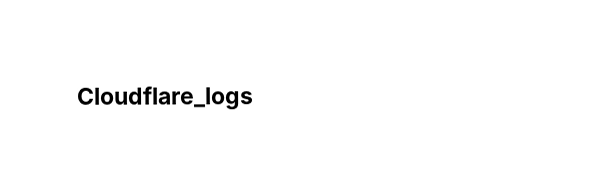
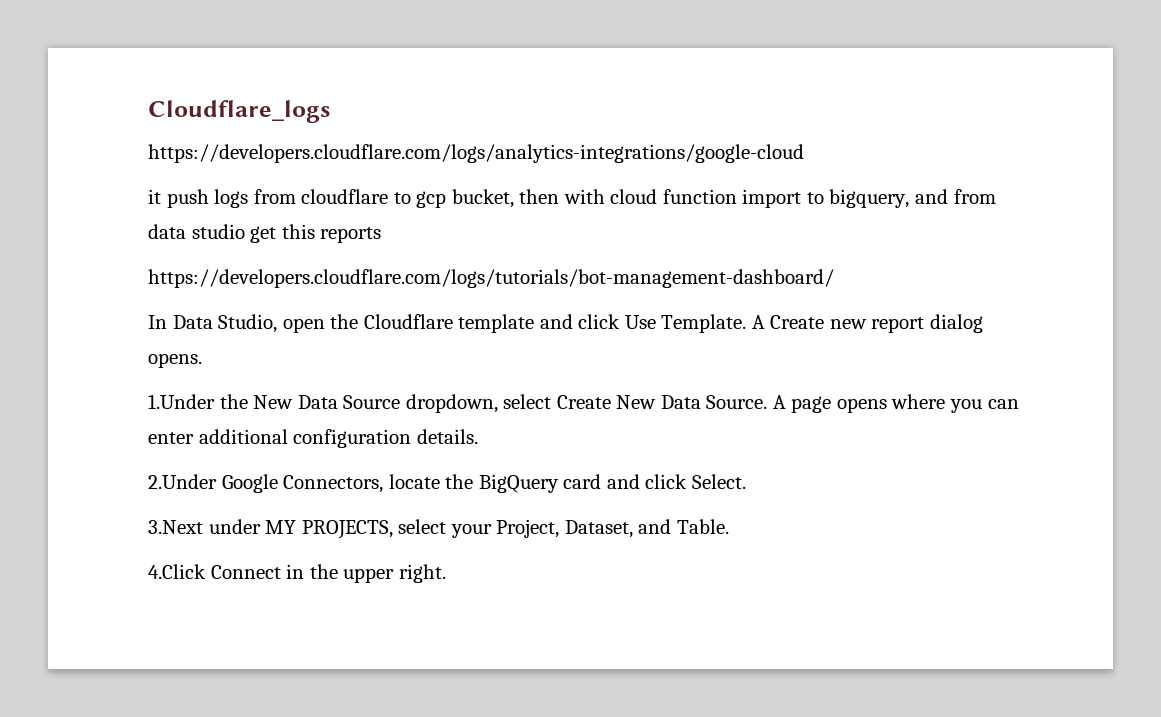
+ https://developers.cloudflare.com/logs/analytics-integrations/google-cloud
+ it push logs from cloudflare to gcp bucket, then with cloud function import to bigquery, and from data studio get this reports
+ https://developers.cloudflare.com/logs/tutorials/bot-management-dashboard/
+ In Data Studio, open the Cloudflare template and click Use Template. A Create new report dialog opens.
+ 1.Under the New Data Source dropdown, select Create New Data Source. A page opens where you can enter additional configuration details.
+ 2.Under Google Connectors, locate the BigQuery card and click Select.
+ 3.Next under MY PROJECTS, select your Project, Dataset, and Table.
+ 4.Click Connect in the upper right.

